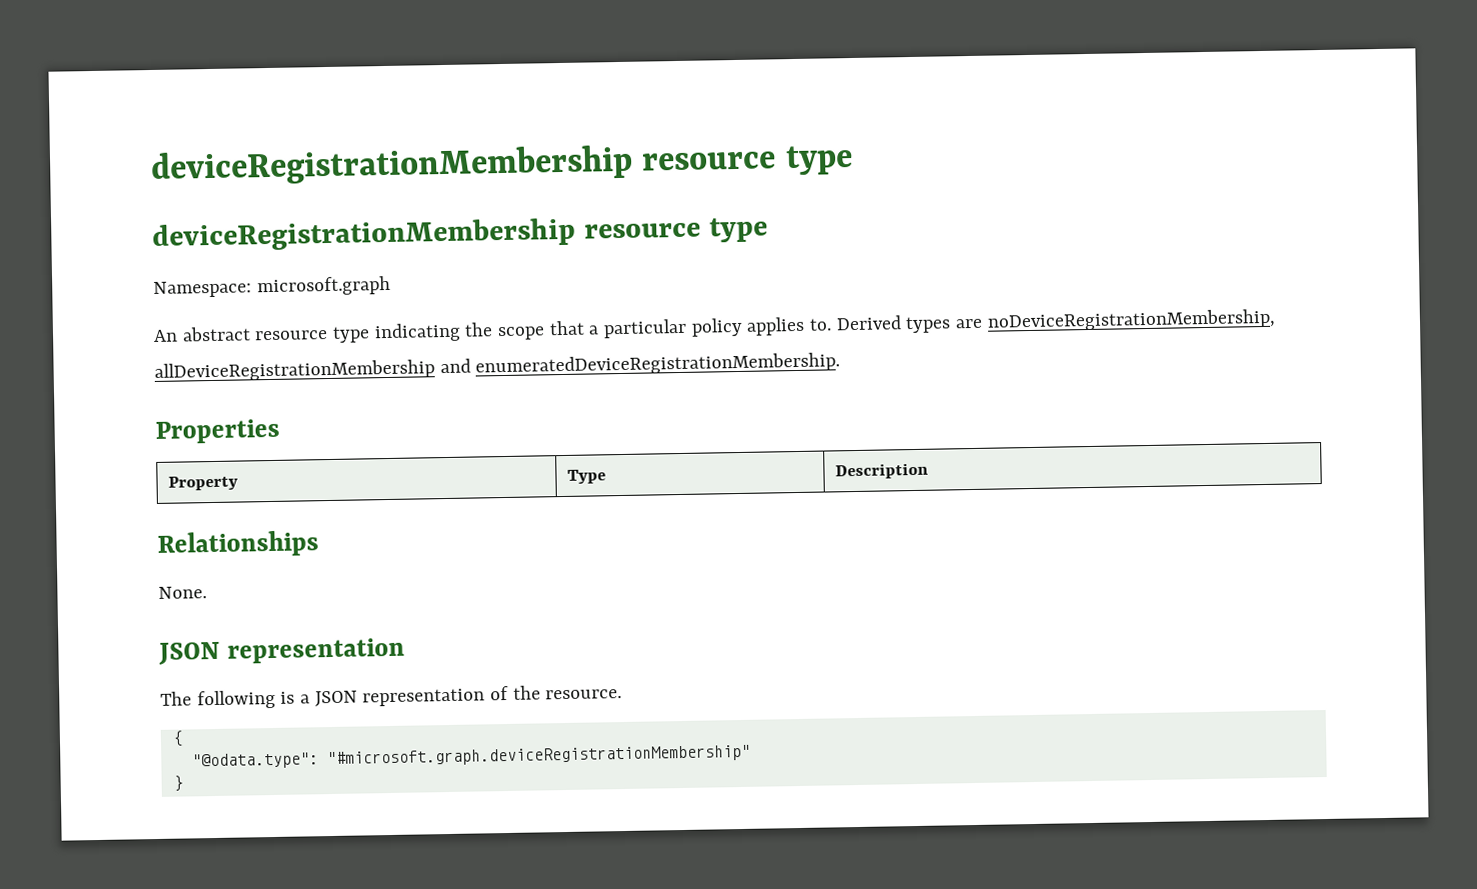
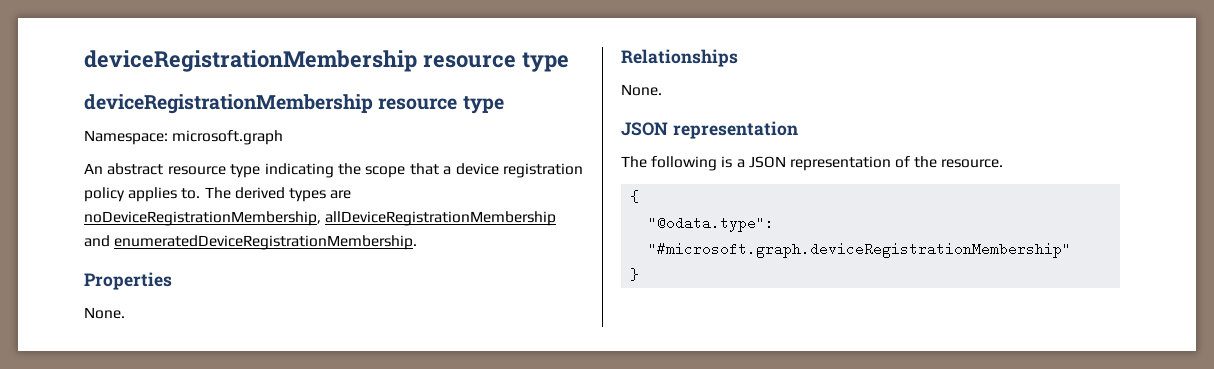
- An abstract resource type indicating the scope that a particular policy applies to.
+ An abstract resource type indicating the scope that a device registration policy applies to.
- Derived types are noDeviceRegistrationMembership, allDeviceRegistrationMembership and enumeratedDeviceRegistrationMembership.
+ The derived types are noDeviceRegistrationMembership, allDeviceRegistrationMembership and enumeratedDeviceRegistrationMembership.
  Properties
- Property | Type | Description
+ None.

